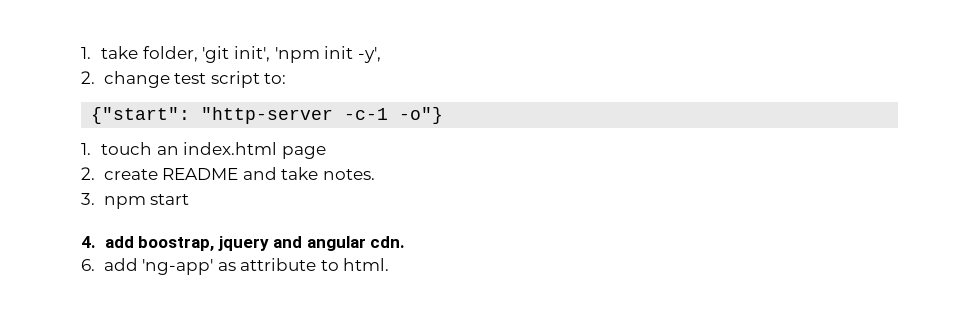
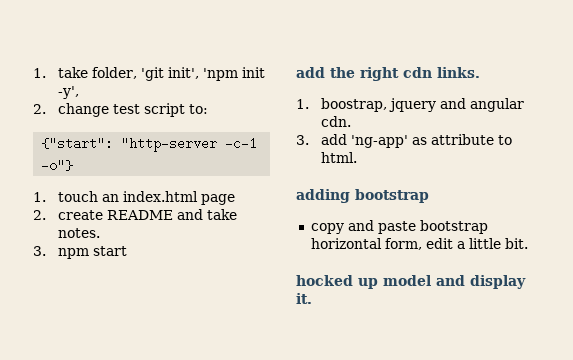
- 4. add boostrap, jquery and angular cdn.
+ add the right cdn links.
+ 1. boostrap, jquery and angular cdn.
- 6. add 'ng-app' as attribute to html.
+ 3. add 'ng-app' as attribute to html.
+ adding bootstrap
+ copy and paste bootstrap horizontal form, edit a little bit.
+ hocked up model and display it.

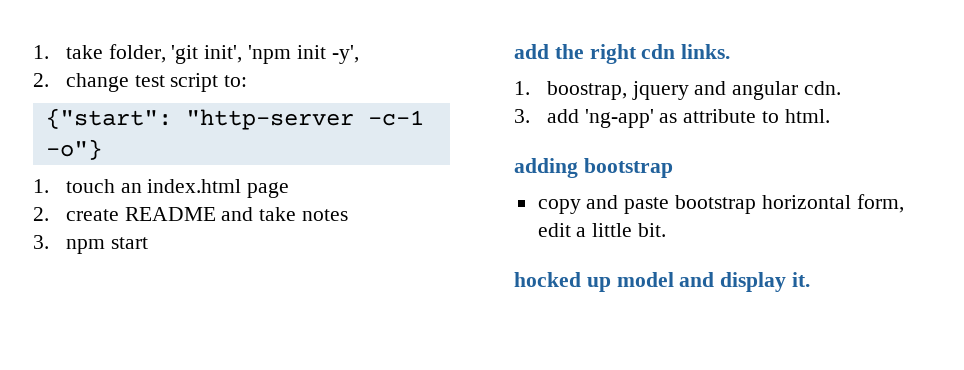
- 2. create README and take notes.
+ 2. create README and take notes

